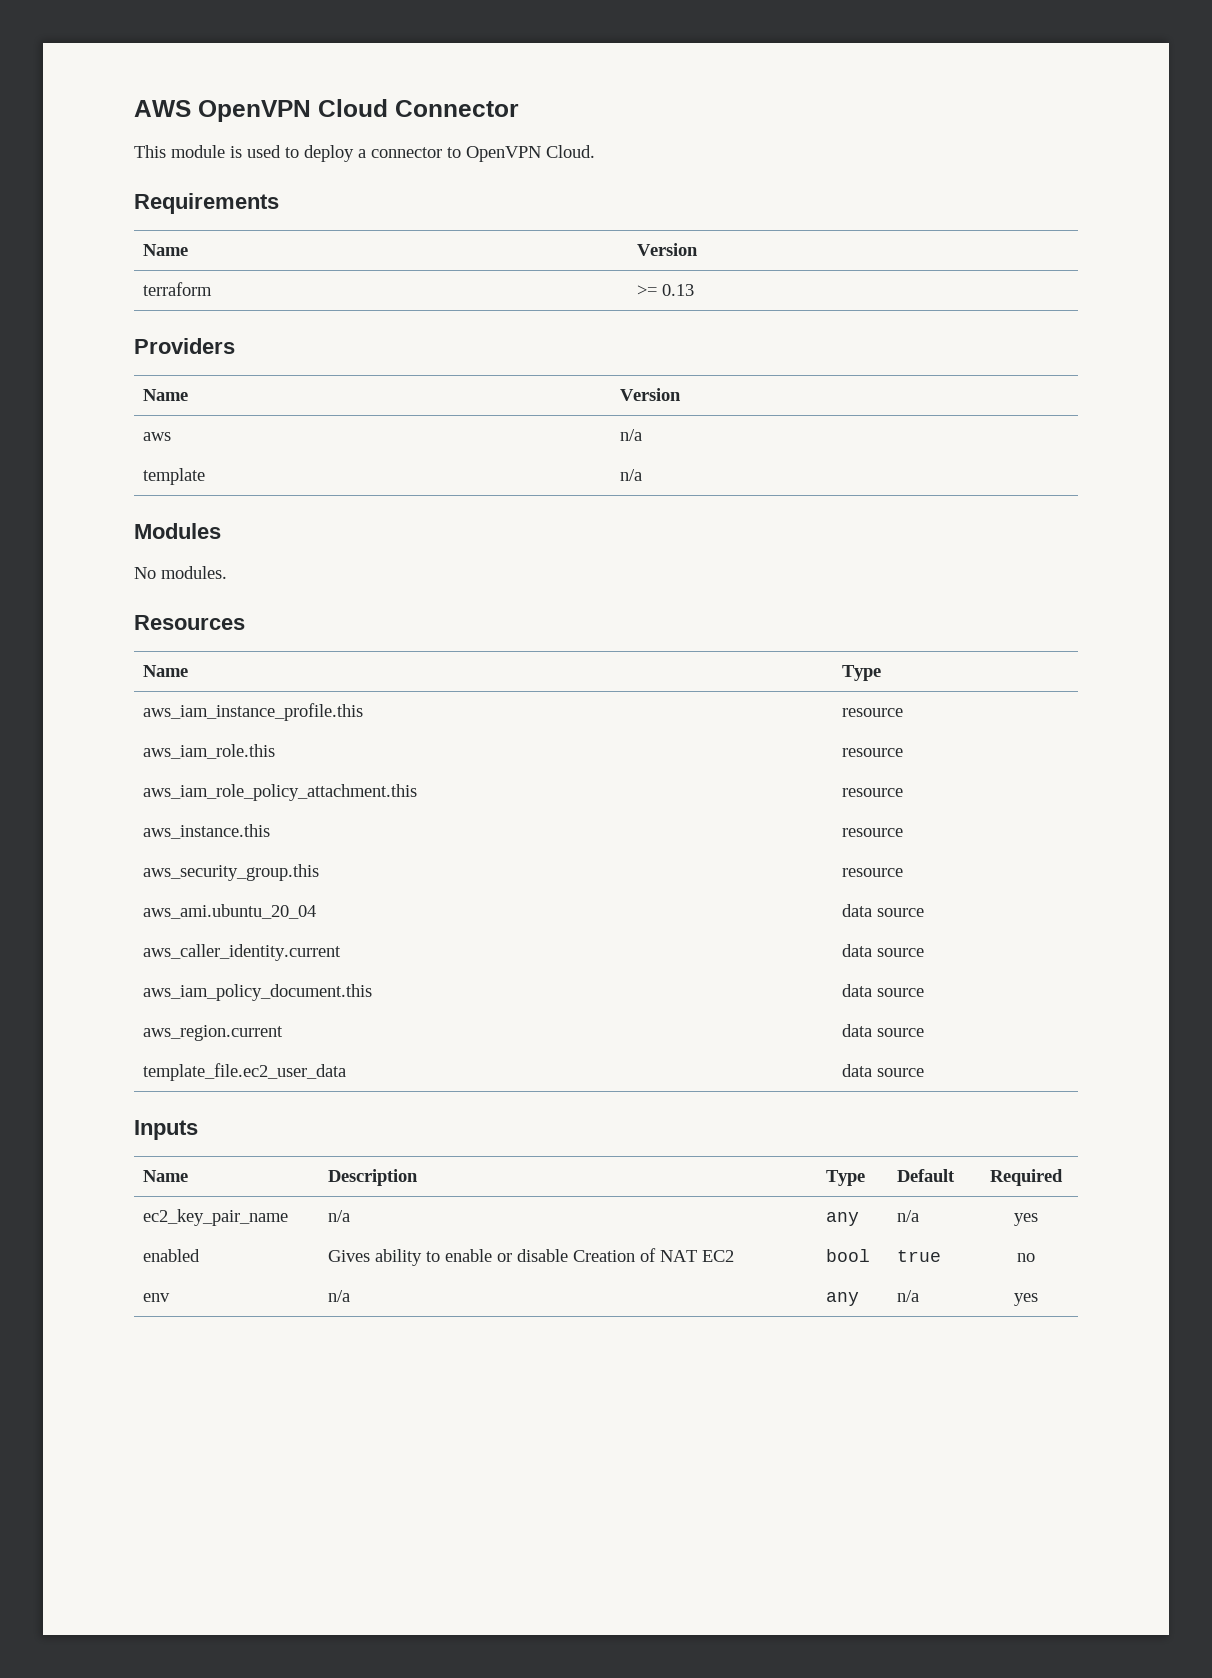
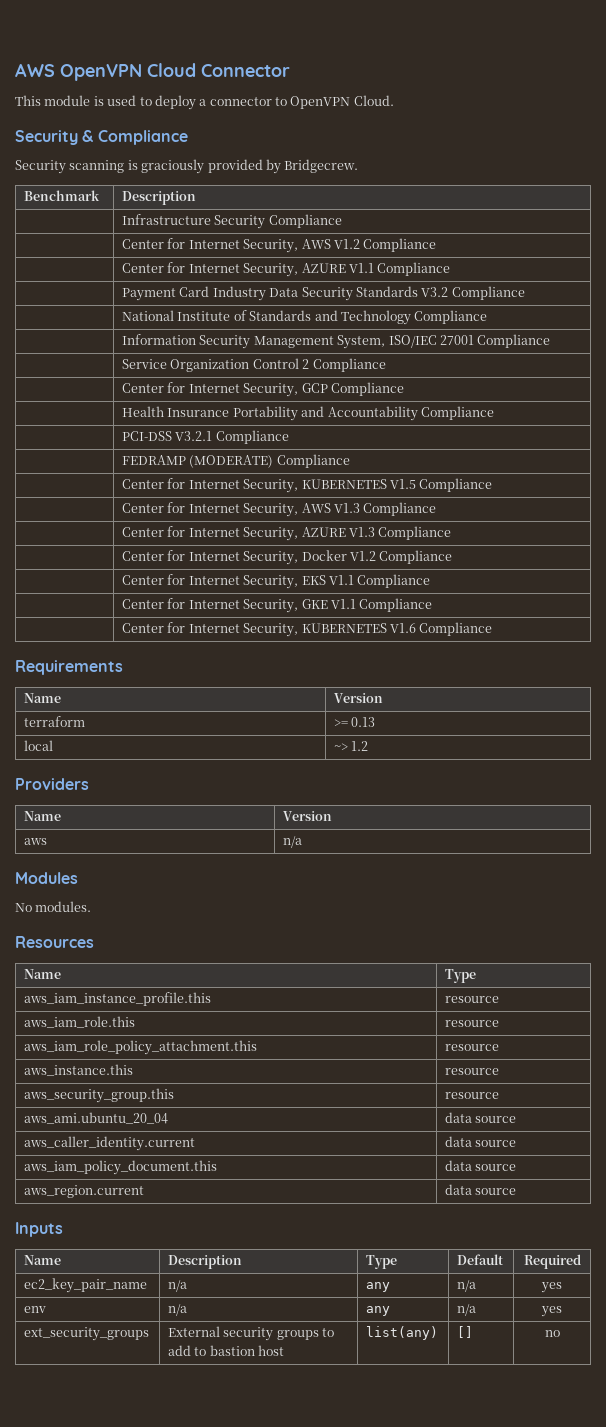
+ Security & Compliance
+ Security scanning is graciously provided by Bridgecrew.
+ Benchmark | Description
+ | Infrastructure Security Compliance
+ | Center for Internet Security, AWS V1.2 Compliance
+ | Center for Internet Security, AZURE V1.1 Compliance
+ | Payment Card Industry Data Security Standards V3.2 Compliance
+ | National Institute of Standards and Technology Compliance
+ | Information Security Management System, ISO/IEC 27001 Compliance
+ | Service Organization Control 2 Compliance
+ | Center for Internet Security, GCP Compliance
+ | Health Insurance Portability and Accountability Compliance
+ | PCI-DSS V3.2.1 Compliance
+ | FEDRAMP (MODERATE) Compliance
+ | Center for Internet Security, KUBERNETES V1.5 Compliance
+ | Center for Internet Security, AWS V1.3 Compliance
+ | Center for Internet Security, AZURE V1.3 Compliance
+ | Center for Internet Security, Docker V1.2 Compliance
+ | Center for Internet Security, EKS V1.1 Compliance
+ | Center for Internet Security, GKE V1.1 Compliance
+ | Center for Internet Security, KUBERNETES V1.6 Compliance
+ local | ~> 1.2
- template | n/a
- template_file.ec2_user_data | data source
- enabled | Gives ability to enable or disable Creation of NAT EC2 | bool | true | no
+ ext_security_groups | External security groups to add to bastion host | list(any) | [] | no

